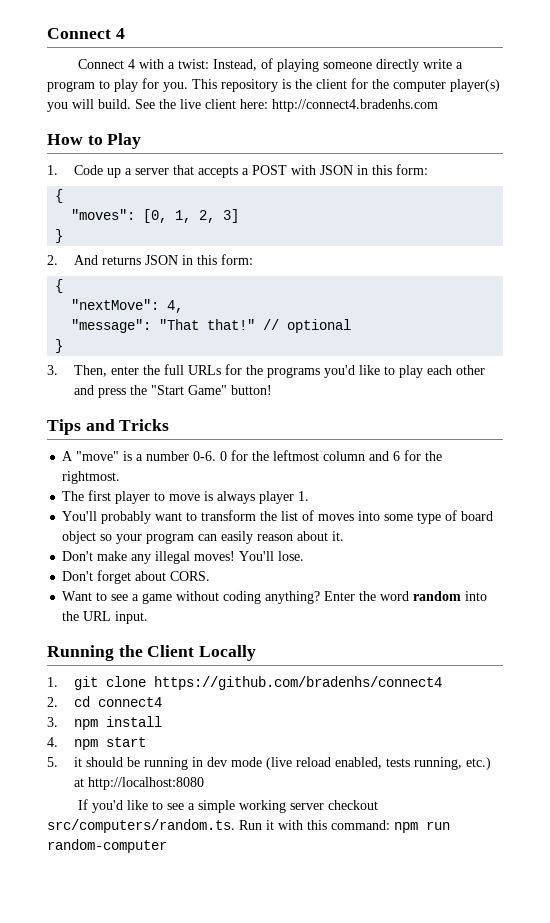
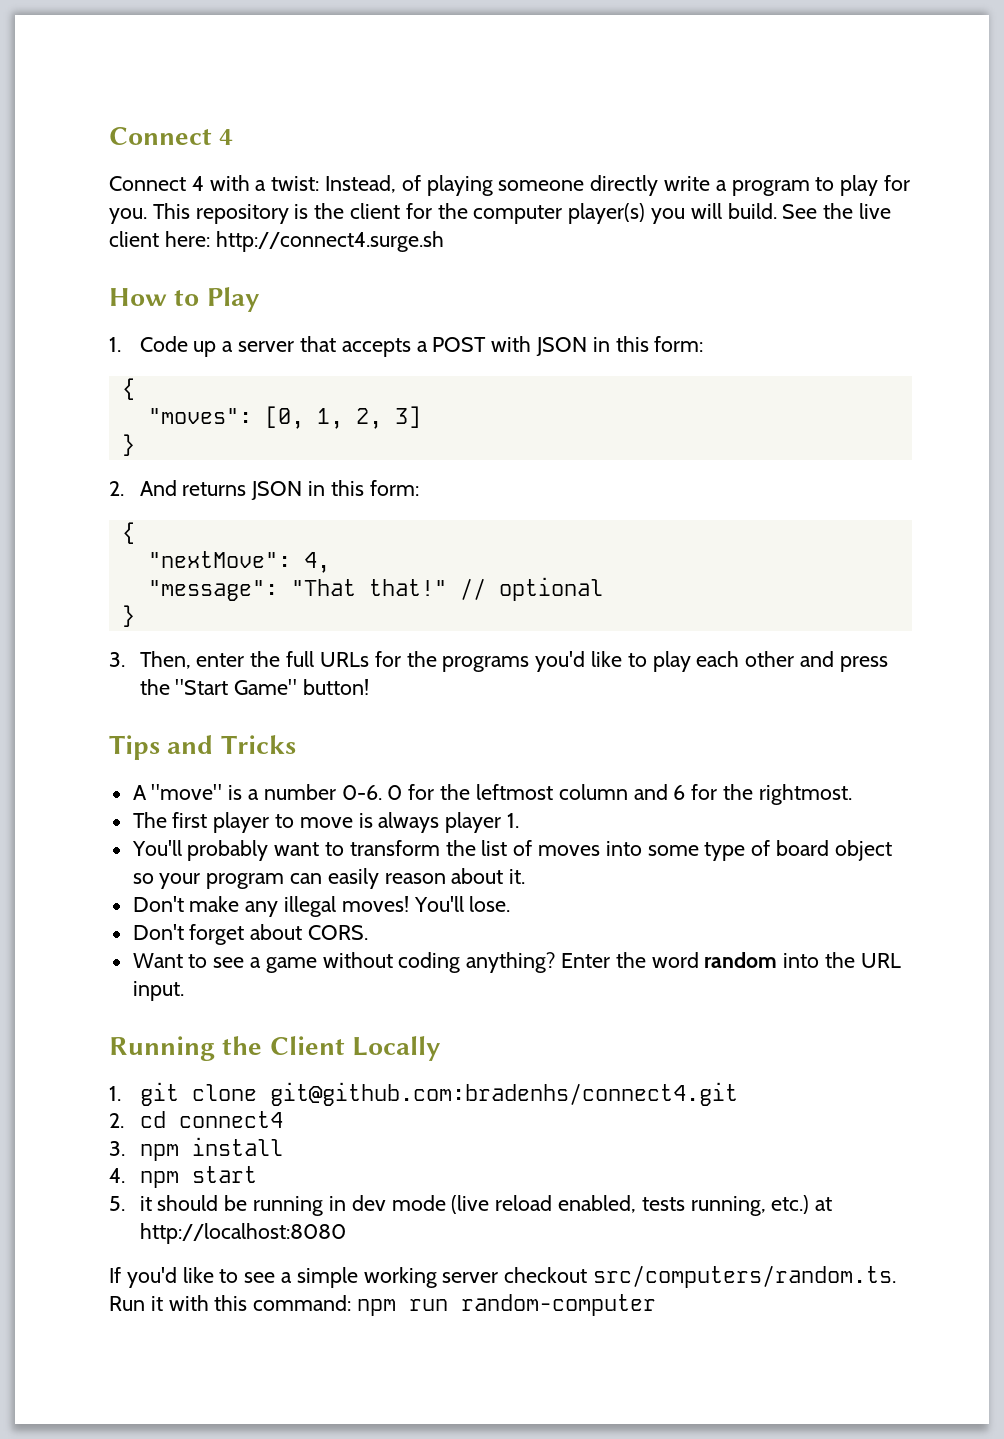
- See the live client here: http://connect4.bradenhs.com
+ See the live client here: http://connect4.surge.sh
- 1. git clone https://github.com/bradenhs/connect4
+ 1. git clone git@github.com:bradenhs/connect4.git

